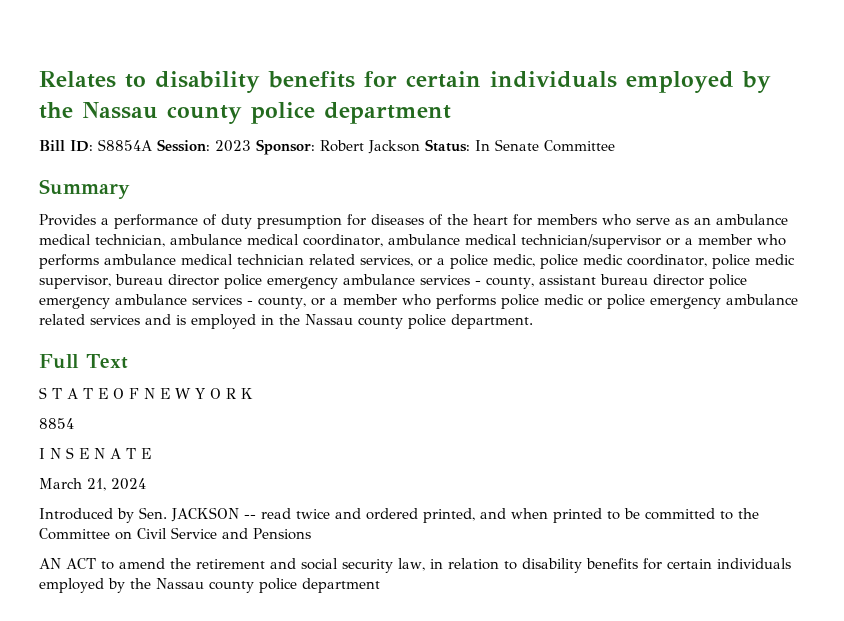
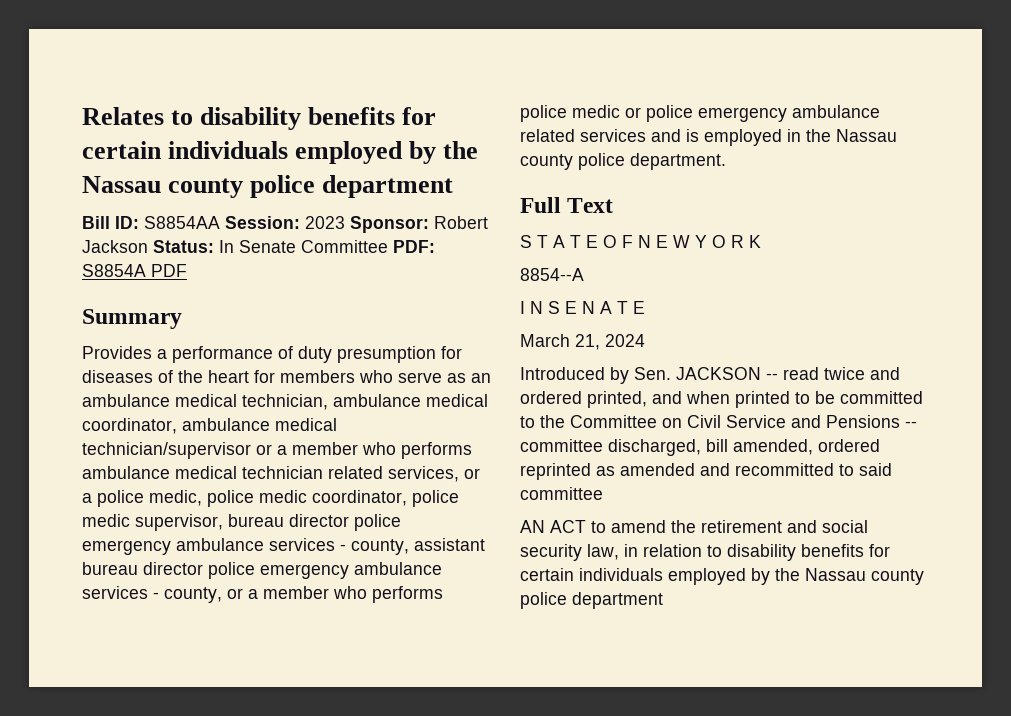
- Bill ID: S8854A Session: 2023 Sponsor: Robert Jackson Status: In Senate Committee
+ Bill ID: S8854AA Session: 2023 Sponsor: Robert Jackson Status: In Senate Committee PDF: S8854A PDF
- 8854
+ 8854--A
- Introduced by Sen. JACKSON -- read twice and ordered printed, and when printed to be committed to the Committee on Civil Service and Pensions
+ Introduced by Sen. JACKSON -- read twice and ordered printed, and when printed to be committed to the Committee on Civil Service and Pensions -- committee discharged, bill amended, ordered reprinted as amended and recommitted to said committee

